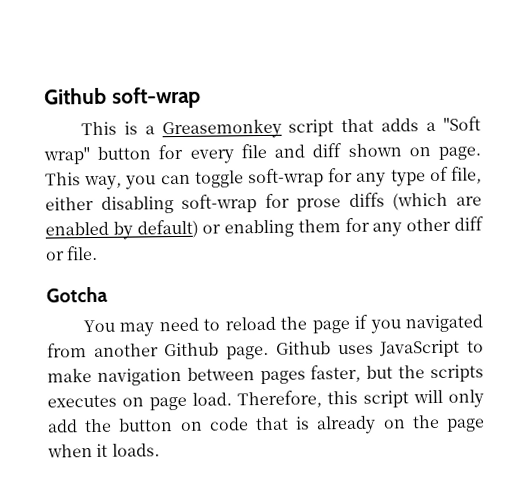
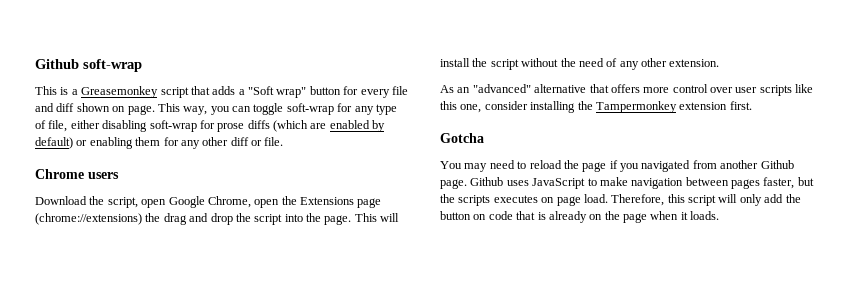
+ Chrome users
+ Download the script, open Google Chrome, open the Extensions page (chrome://extensions) the drag and drop the script into the page. This will install the script without the need of any other extension.
+ As an "advanced" alternative that offers more control over user scripts like this one, consider installing the Tampermonkey extension first.

